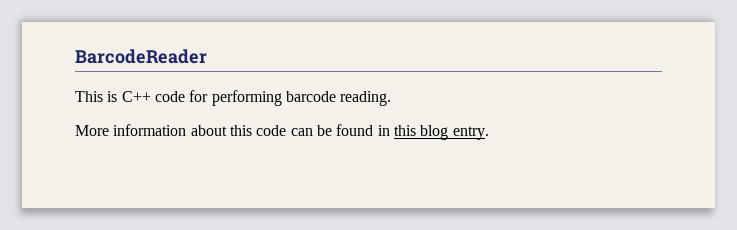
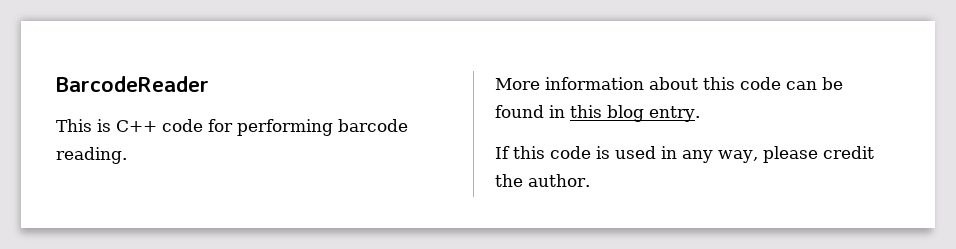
+ If this code is used in any way, please credit the author.

